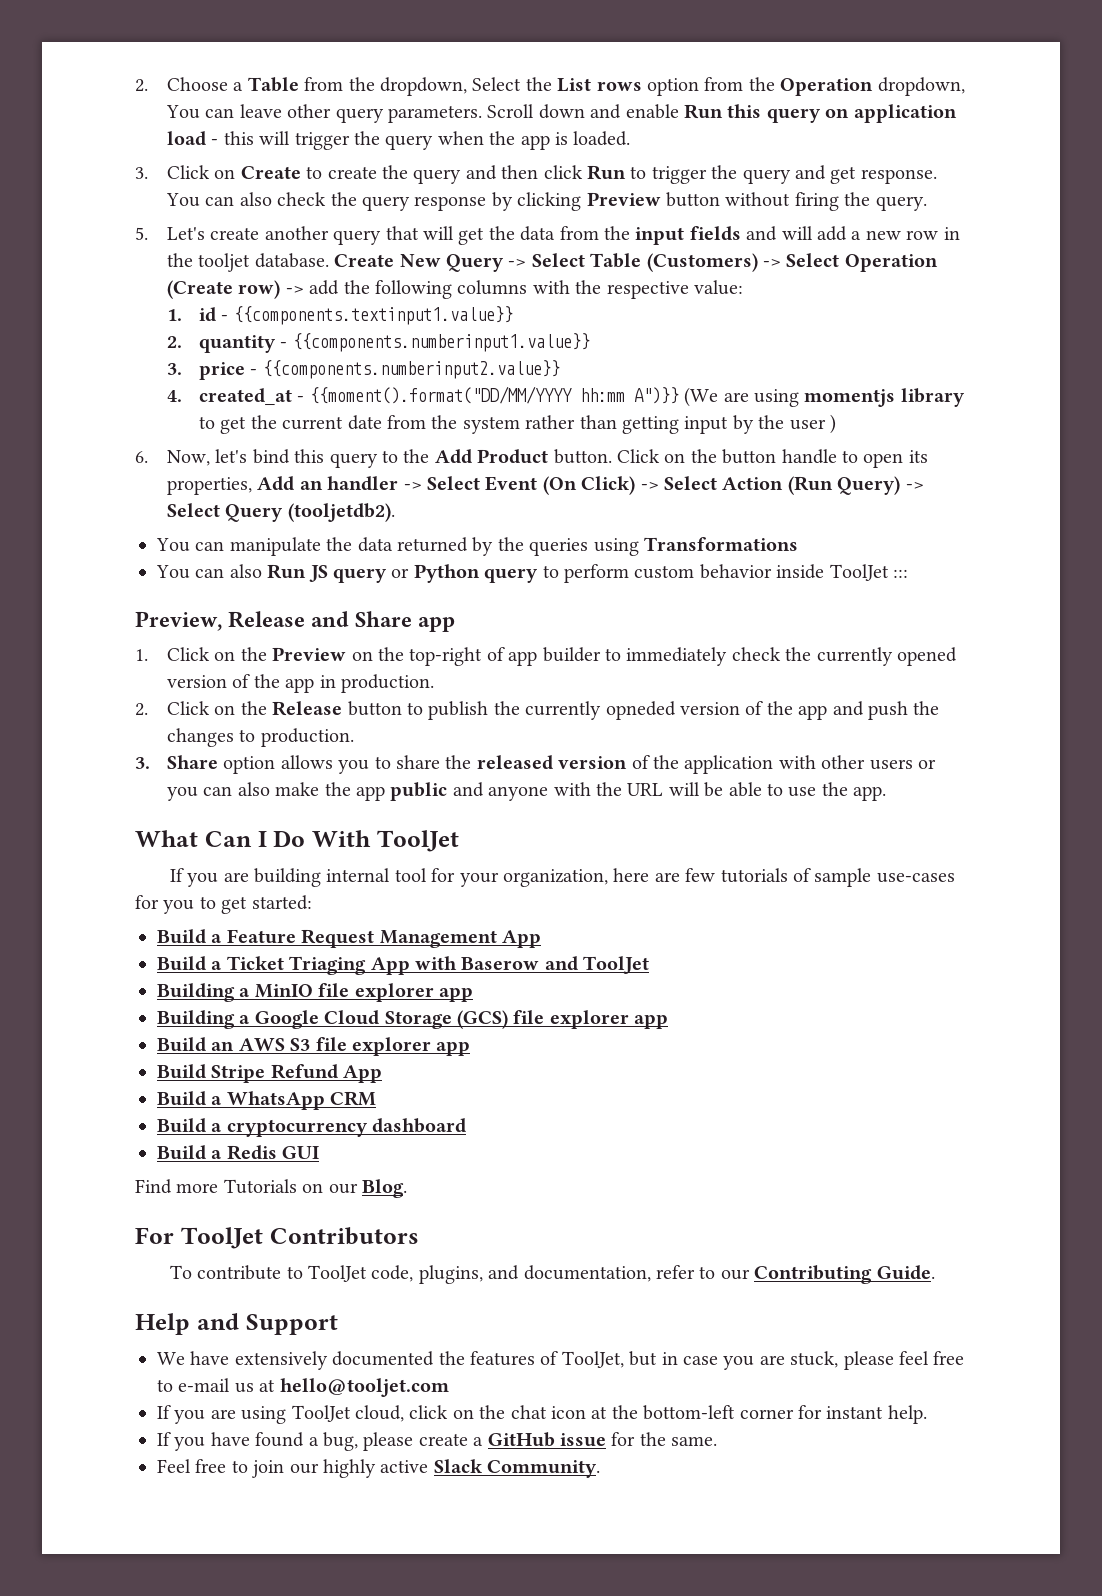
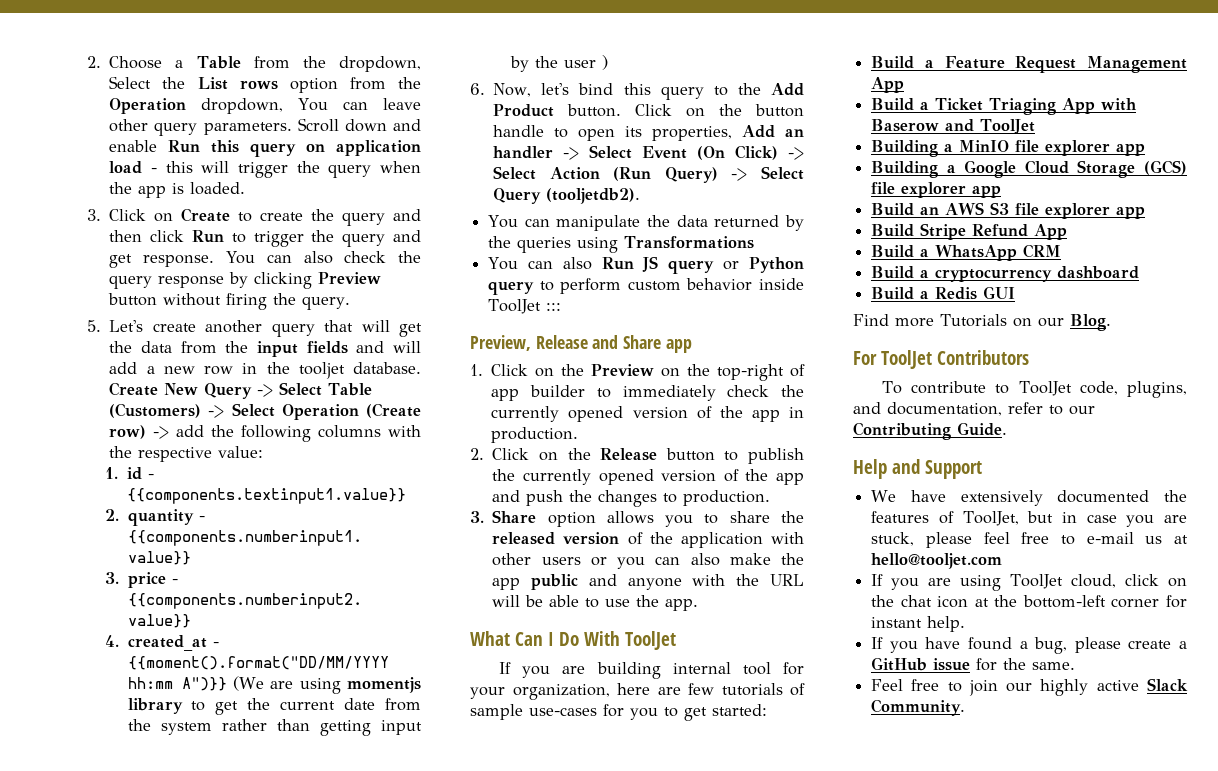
- 2. Click on the Release button to publish the currently opneded version of the app and push the changes to production.
+ 2. Click on the Release button to publish the currently opened version of the app and push the changes to production.

